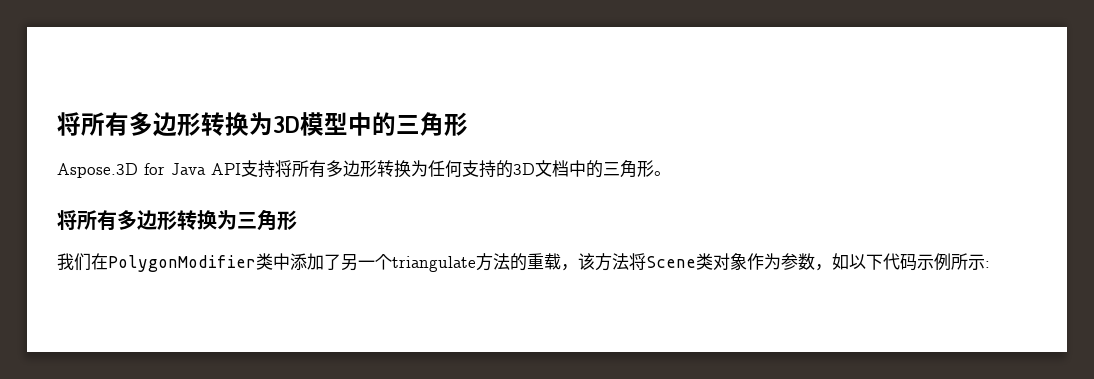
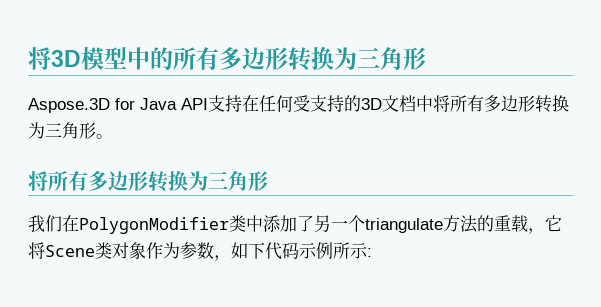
- 将所有多边形转换为3D模型中的三角形
+ 将3D模型中的所有多边形转换为三角形
- Aspose.3D for Java API支持将所有多边形转换为任何支持的3D文档中的三角形。
+ Aspose.3D for Java API支持在任何受支持的3D文档中将所有多边形转换为三角形。
- 我们在PolygonModifier类中添加了另一个triangulate方法的重载，该方法将Scene类对象作为参数，如以下代码示例所示:
+ 我们在PolygonModifier类中添加了另一个triangulate方法的重载，它将Scene类对象作为参数，如下代码示例所示:

